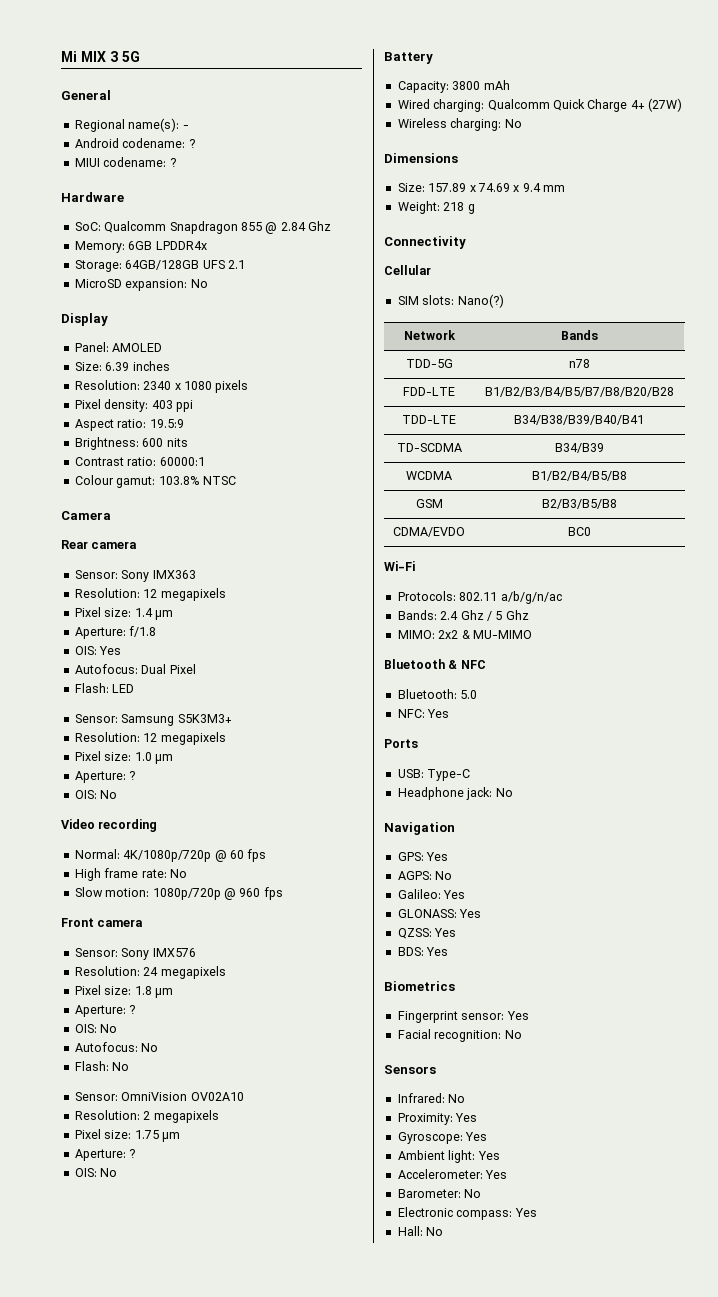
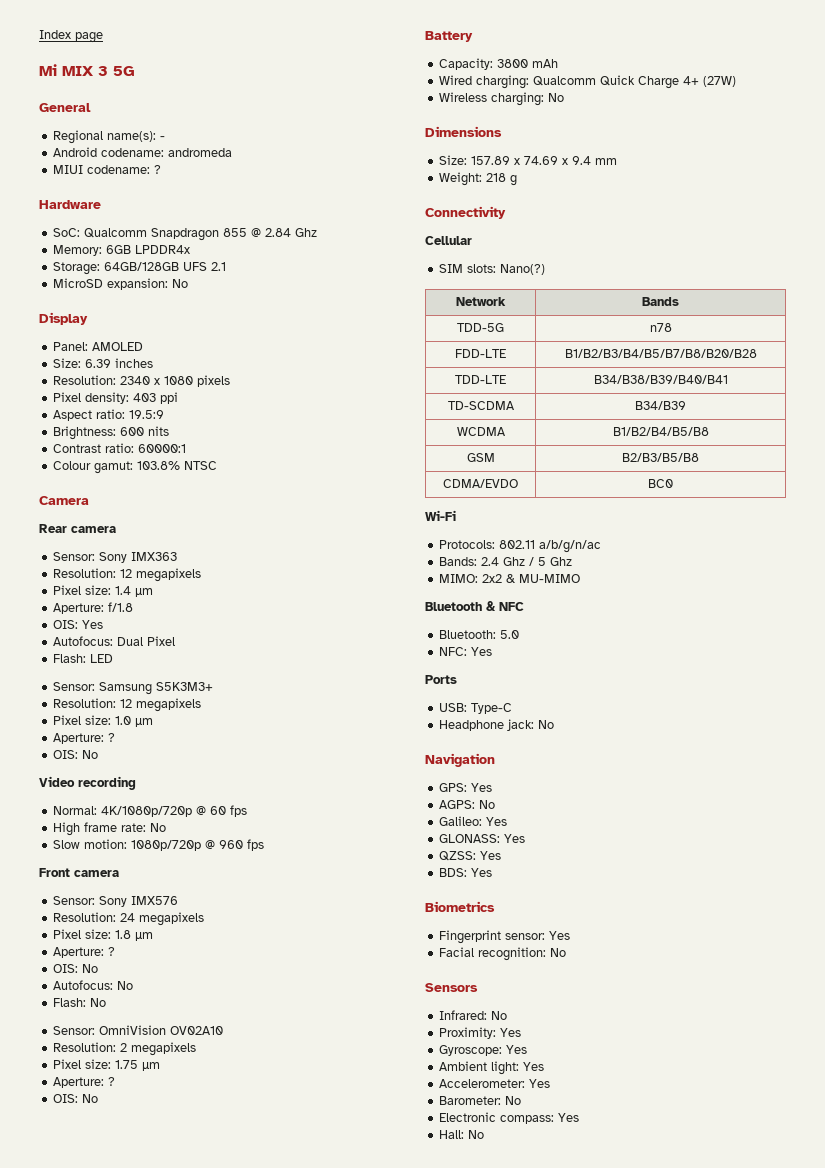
+ Index page
- Android codename: ?
+ Android codename: andromeda

